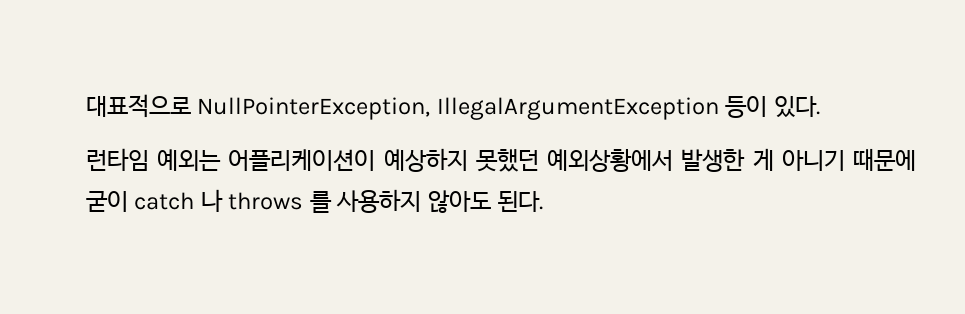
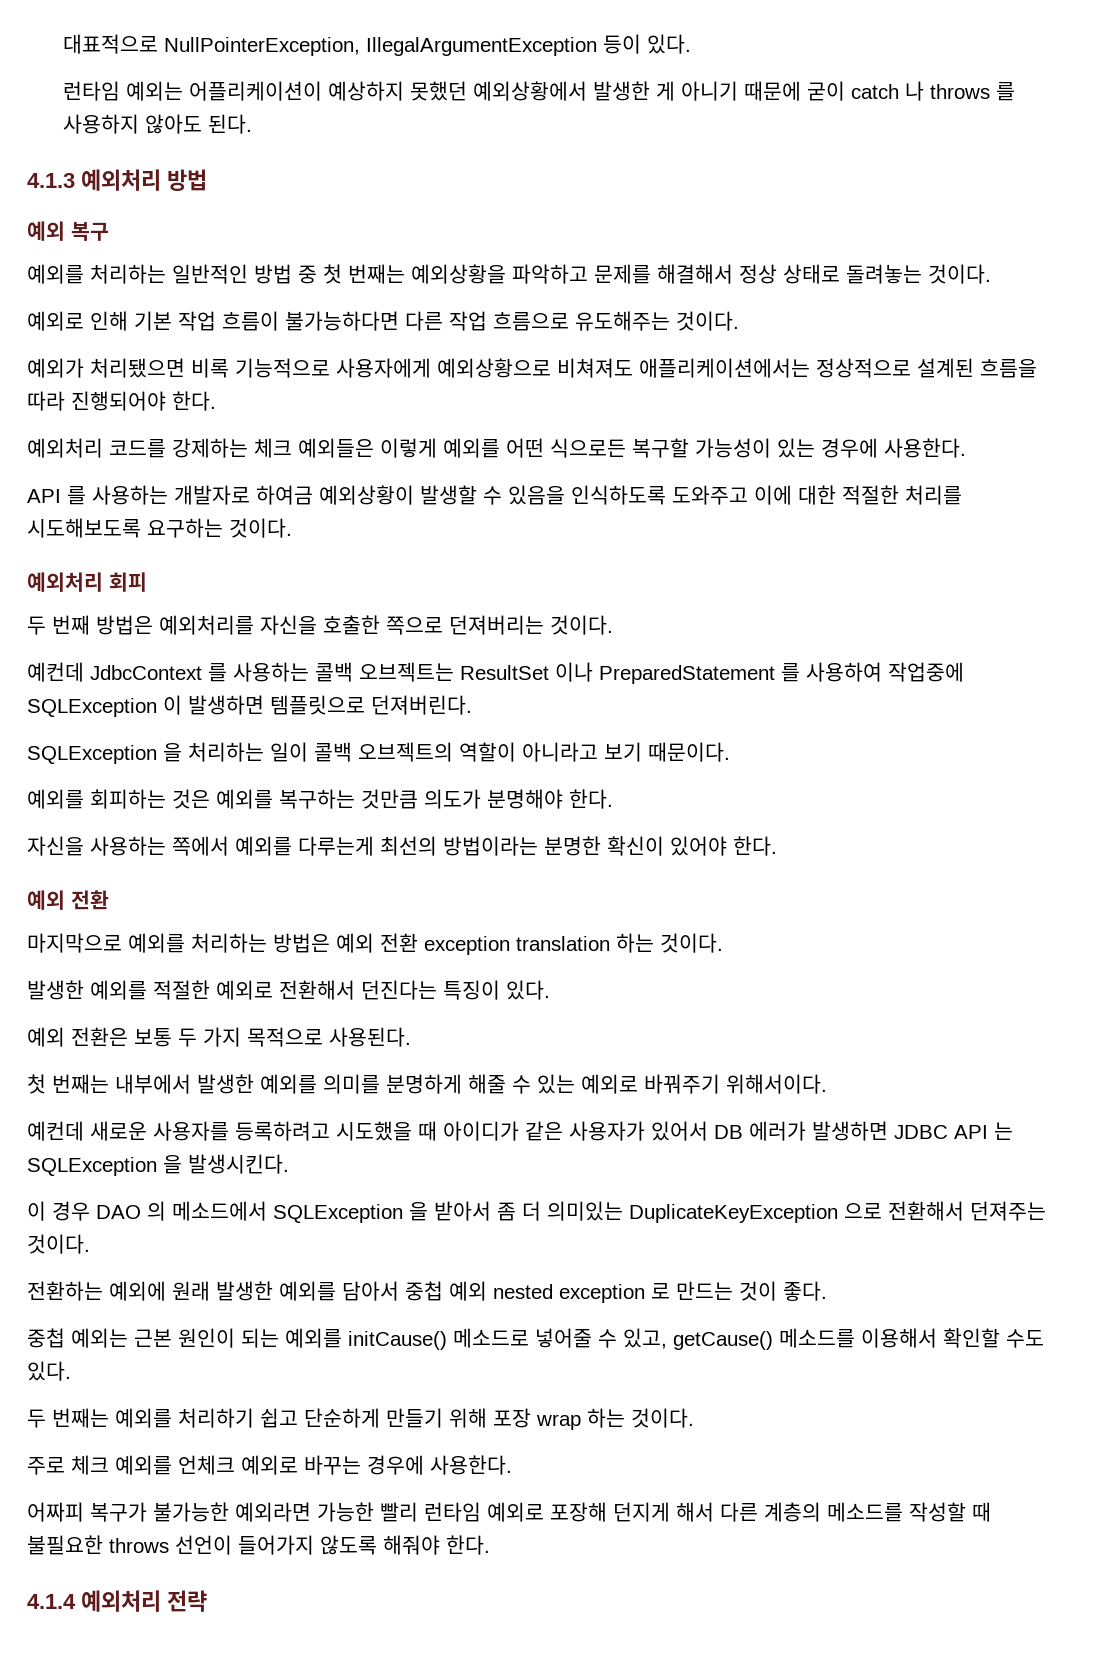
+ 4.1.3 예외처리 방법
+ 예외 복구
+ 예외를 처리하는 일반적인 방법 중 첫 번째는 예외상황을 파악하고 문제를 해결해서 정상 상태로 돌려놓는 것이다.
+ 예외로 인해 기본 작업 흐름이 불가능하다면 다른 작업 흐름으로 유도해주는 것이다.
+ 예외가 처리됐으면 비록 기능적으로 사용자에게 예외상황으로 비쳐져도 애플리케이션에서는 정상적으로 설계된 흐름을 따라 진행되어야 한다.
+ 예외처리 코드를 강제하는 체크 예외들은 이렇게 예외를 어떤 식으로든 복구할 가능성이 있는 경우에 사용한다.
+ API 를 사용하는 개발자로 하여금 예외상황이 발생할 수 있음을 인식하도록 도와주고 이에 대한 적절한 처리를 시도해보도록 요구하는 것이다.
+ 예외처리 회피
+ 두 번째 방법은 예외처리를 자신을 호출한 쪽으로 던져버리는 것이다.
+ 예컨데 JdbcContext 를 사용하는 콜백 오브젝트는 ResultSet 이나 PreparedStatement 를 사용하여 작업중에 SQLException 이 발생하면 템플릿으로 던져버린다.
+ SQLException 을 처리하는 일이 콜백 오브젝트의 역할이 아니라고 보기 때문이다.
+ 예외를 회피하는 것은 예외를 복구하는 것만큼 의도가 분명해야 한다.
+ 자신을 사용하는 쪽에서 예외를 다루는게 최선의 방법이라는 분명한 확신이 있어야 한다.
+ 예외 전환
+ 마지막으로 예외를 처리하는 방법은 예외 전환 exception translation 하는 것이다.
+ 발생한 예외를 적절한 예외로 전환해서 던진다는 특징이 있다.
+ 예외 전환은 보통 두 가지 목적으로 사용된다.
+ 첫 번째는 내부에서 발생한 예외를 의미를 분명하게 해줄 수 있는 예외로 바꿔주기 위해서이다.
+ 예컨데 새로운 사용자를 등록하려고 시도했을 때 아이디가 같은 사용자가 있어서 DB 에러가 발생하면 JDBC API 는 SQLException 을 발생시킨다.
+ 이 경우 DAO 의 메소드에서 SQLException 을 받아서 좀 더 의미있는 DuplicateKeyException 으로 전환해서 던져주는 것이다.
+ 전환하는 예외에 원래 발생한 예외를 담아서 중첩 예외 nested exception 로 만드는 것이 좋다.
+ 중첩 예외는 근본 원인이 되는 예외를 initCause() 메소드로 넣어줄 수 있고, getCause() 메소드를 이용해서 확인할 수도 있다.
+ 두 번째는 예외를 처리하기 쉽고 단순하게 만들기 위해 포장 wrap 하는 것이다.
+ 주로 체크 예외를 언체크 예외로 바꾸는 경우에 사용한다.
+ 어짜피 복구가 불가능한 예외라면 가능한 빨리 런타임 예외로 포장해 던지게 해서 다른 계층의 메소드를 작성할 때 불필요한 throws 선언이 들어가지 않도록 해줘야 한다.
+ 4.1.4 예외처리 전략

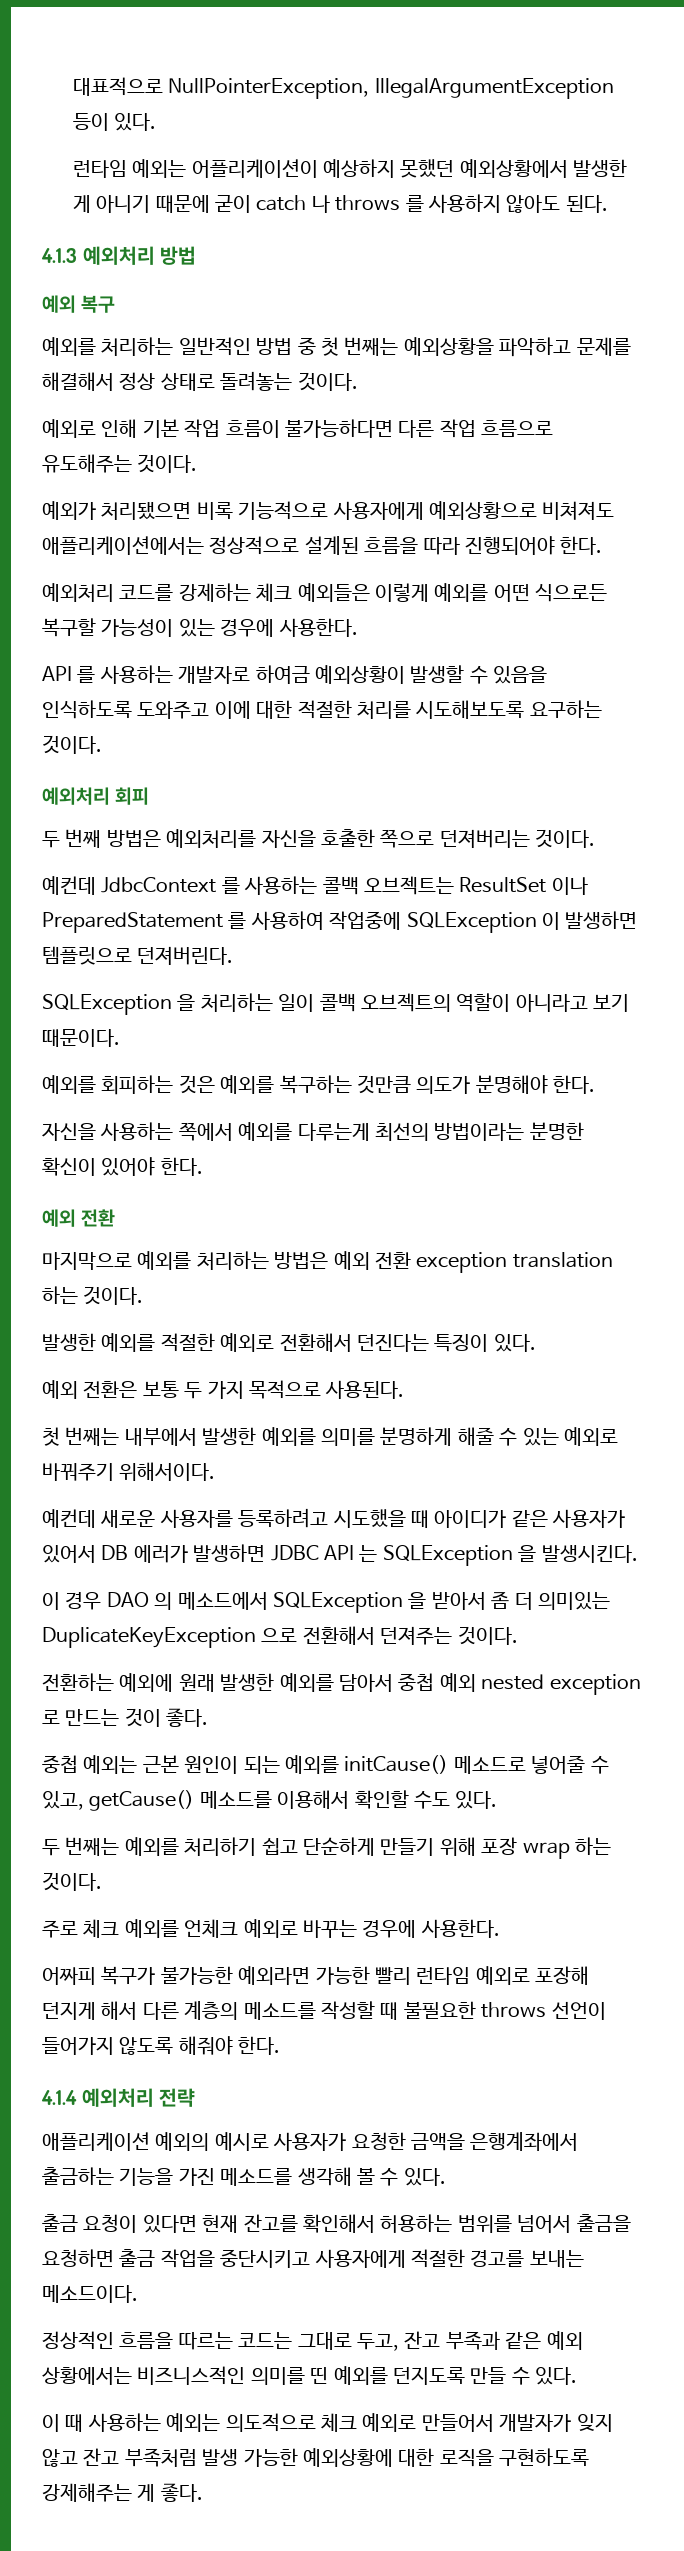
+ 애플리케이션 예외의 예시로 사용자가 요청한 금액을 은행계좌에서 출금하는 기능을 가진 메소드를 생각해 볼 수 있다.
+ 출금 요청이 있다면 현재 잔고를 확인해서 허용하는 범위를 넘어서 출금을 요청하면 출금 작업을 중단시키고 사용자에게 적절한 경고를 보내는 메소드이다.
+ 정상적인 흐름을 따르는 코드는 그대로 두고, 잔고 부족과 같은 예외 상황에서는 비즈니스적인 의미를 띤 예외를 던지도록 만들 수 있다.
+ 이 때 사용하는 예외는 의도적으로 체크 예외로 만들어서 개발자가 잊지 않고 잔고 부족처럼 발생 가능한 예외상황에 대한 로직을 구현하도록 강제해주는 게 좋다.

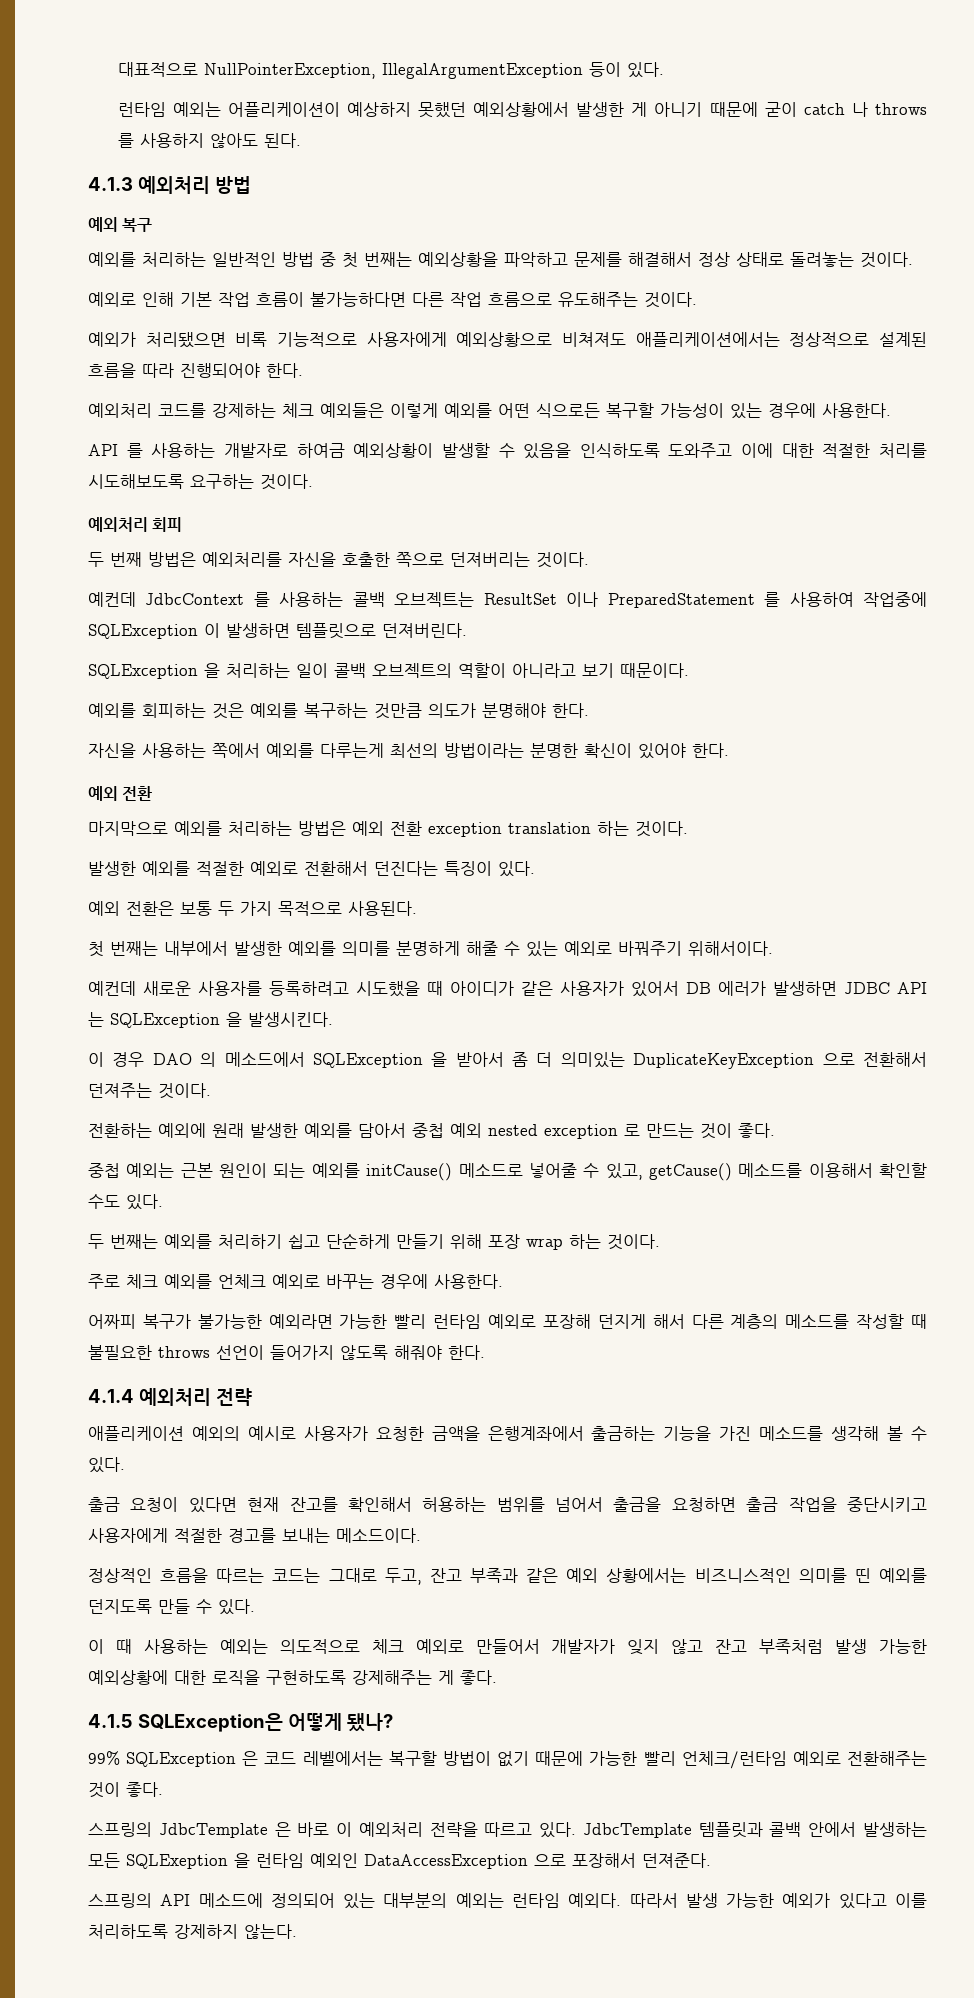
+ 4.1.5 SQLException은 어떻게 됐나?
+ 99% SQLException 은 코드 레벨에서는 복구할 방법이 없기 때문에 가능한 빨리 언체크/런타임 예외로 전환해주는 것이 좋다.
+ 스프링의 JdbcTemplate 은 바로 이 예외처리 전략을 따르고 있다. JdbcTemplate 템플릿과 콜백 안에서 발생하는 모든 SQLExeption 을 런타임 예외인 DataAccessException 으로 포장해서 던져준다.
+ 스프링의 API 메소드에 정의되어 있는 대부분의 예외는 런타임 예외다. 따라서 발생 가능한 예외가 있다고 이를 처리하도록 강제하지 않는다.

